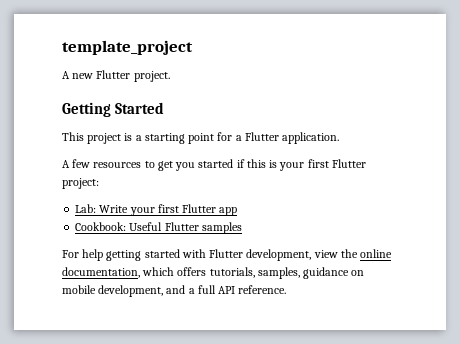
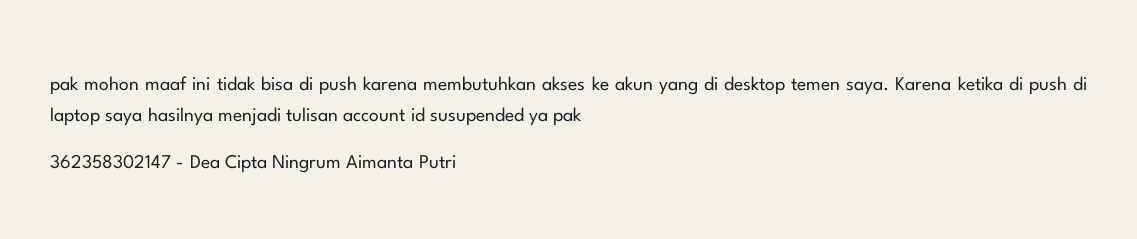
- template_project
- A new Flutter project.
- Getting Started
- This project is a starting point for a Flutter application.
- A few resources to get you started if this is your first Flutter project:
- Lab: Write your first Flutter app
- Cookbook: Useful Flutter samples
- For help getting started with Flutter development, view the online documentation, which offers tutorials, samples, guidance on mobile development, and a full API reference.
+ pak mohon maaf ini tidak bisa di push karena membutuhkan akses ke akun yang di desktop temen saya. Karena ketika di push di laptop saya hasilnya menjadi tulisan account id susupended ya pak
+ 362358302147 - Dea Cipta Ningrum Aimanta Putri

